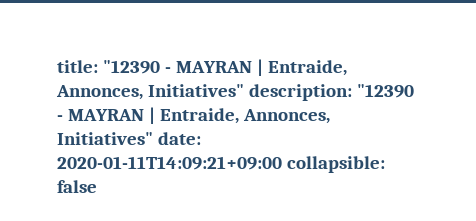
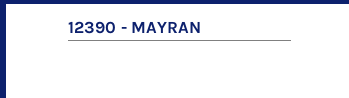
- title: "12390 - MAYRAN | Entraide, Annonces, Initiatives" description: "12390 - MAYRAN | Entraide, Annonces, Initiatives" date: 2020-01-11T14:09:21+09:00 collapsible: false
+ 12390 - MAYRAN

